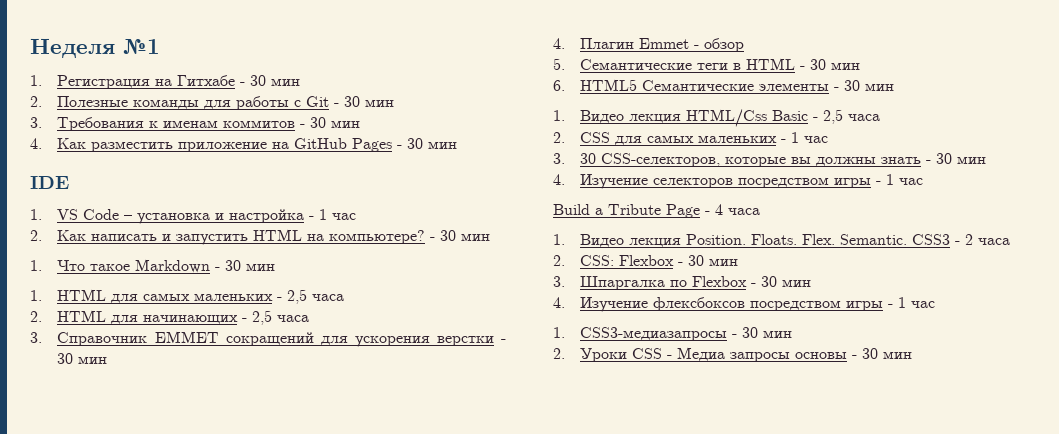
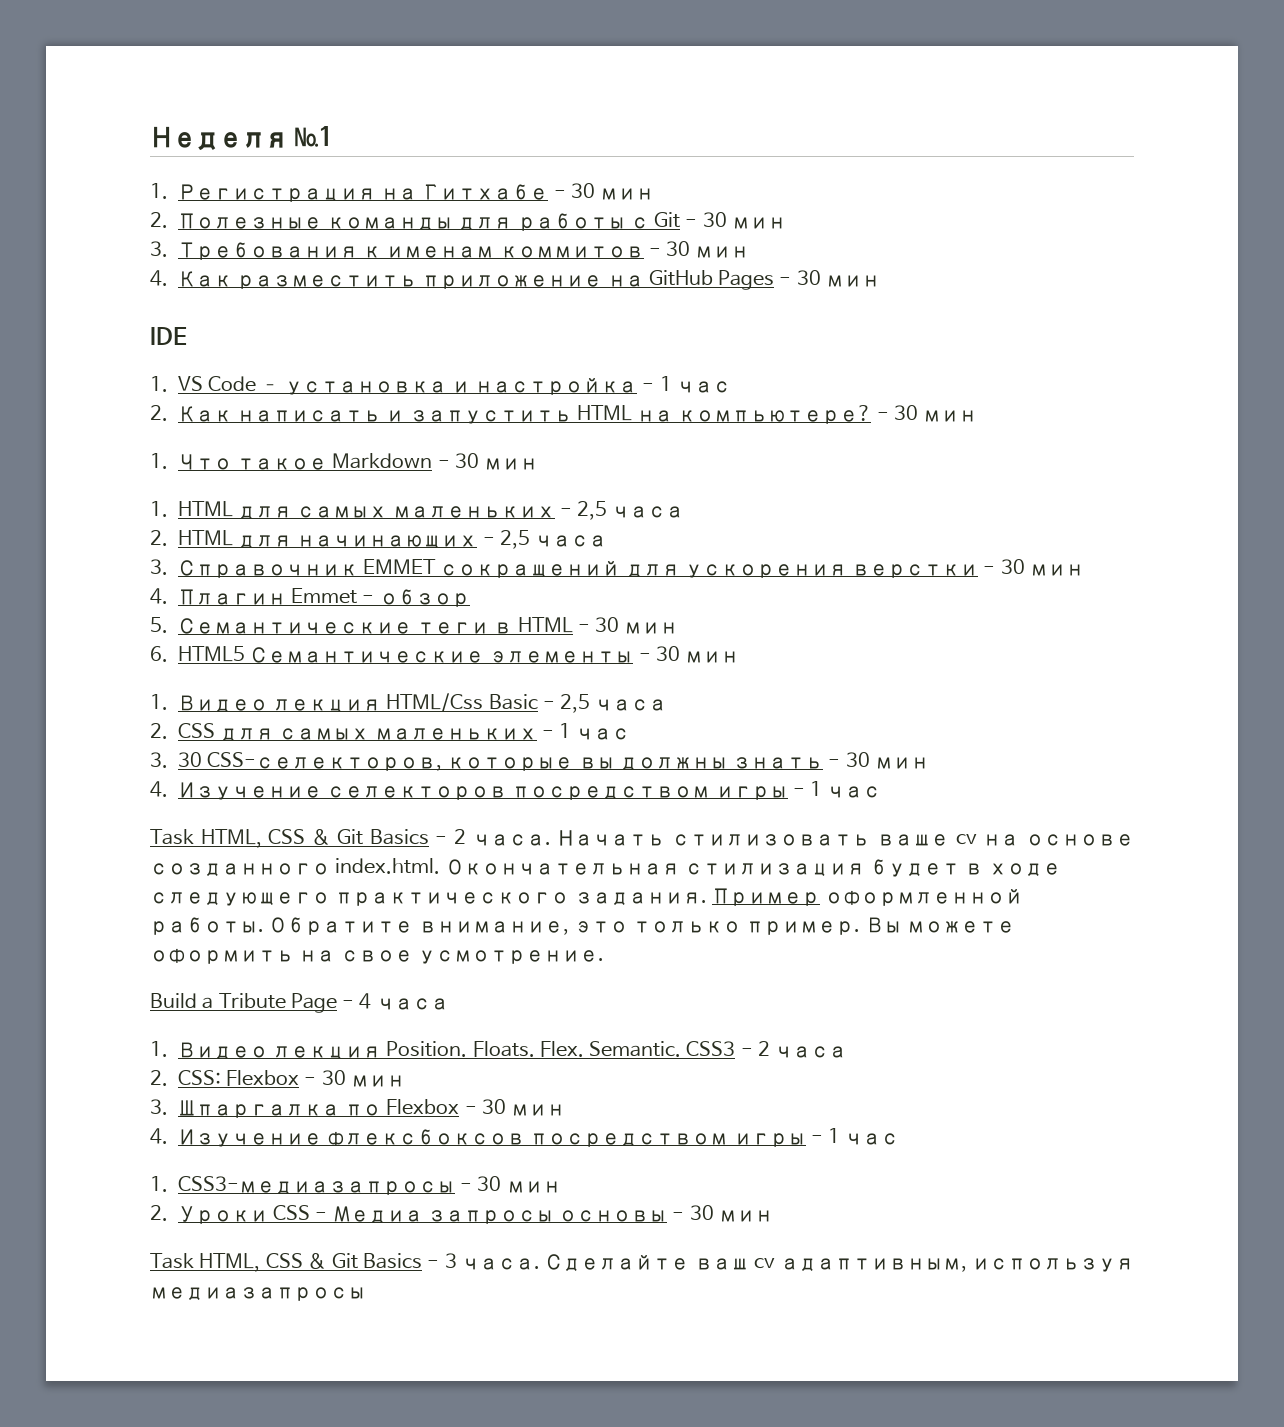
+ Task HTML, CSS & Git Basics - 2 часа. Начать стилизовать ваше cv на основе созданного index.html. Окончательная стилизация будет в ходе следующего практического задания. Пример оформленной работы. Обратите внимание, это только пример. Вы можете оформить на свое усмотрение.
+ Task HTML, CSS & Git Basics - 3 часа. Сделайте ваш cv адаптивным, используя медиазапросы

